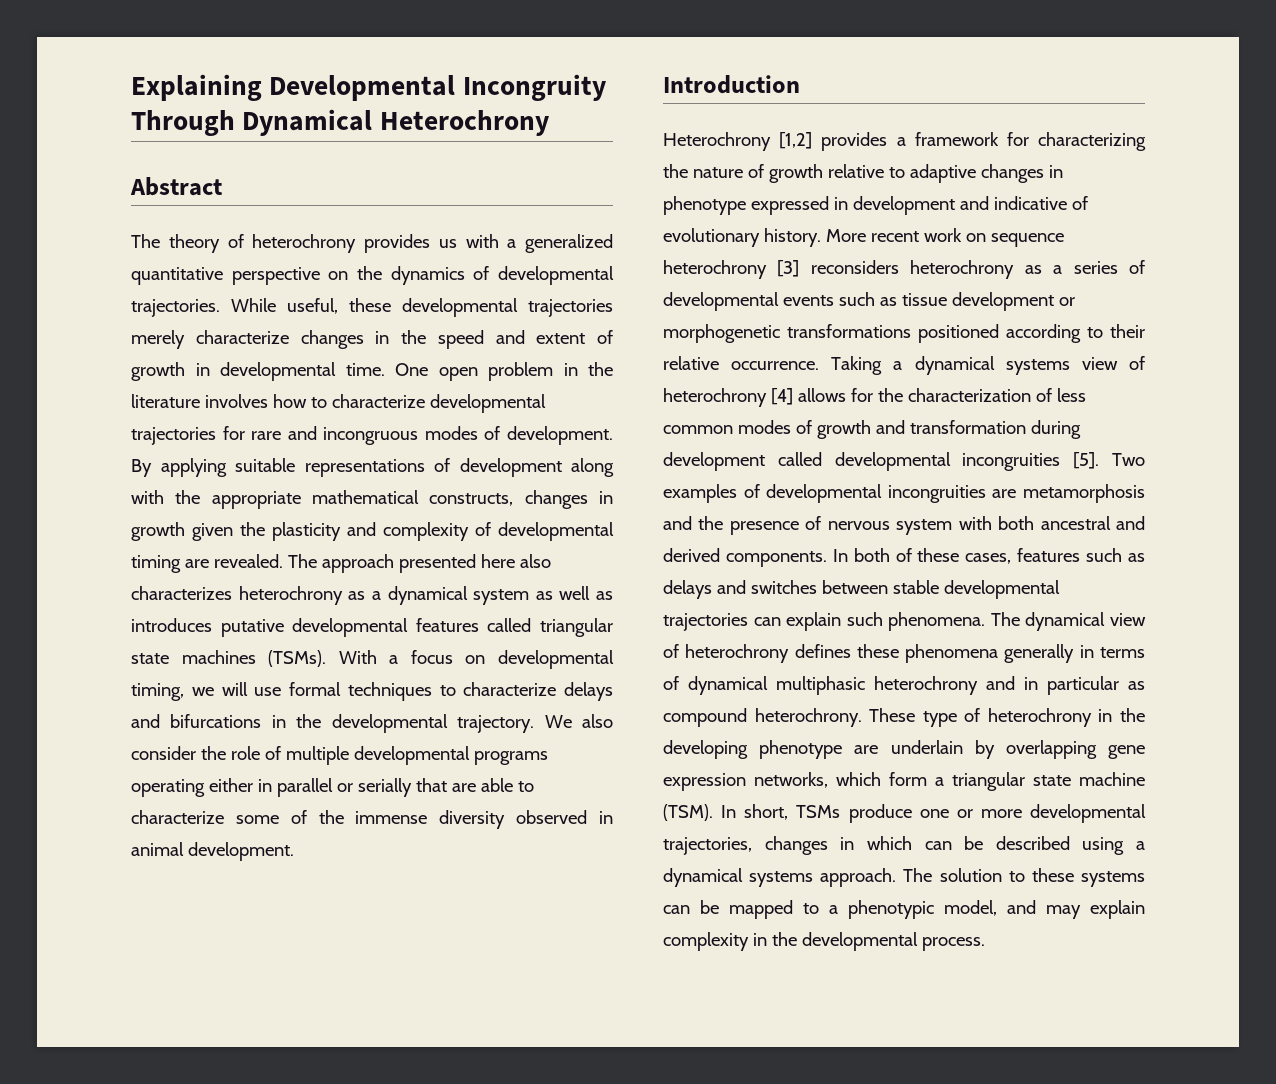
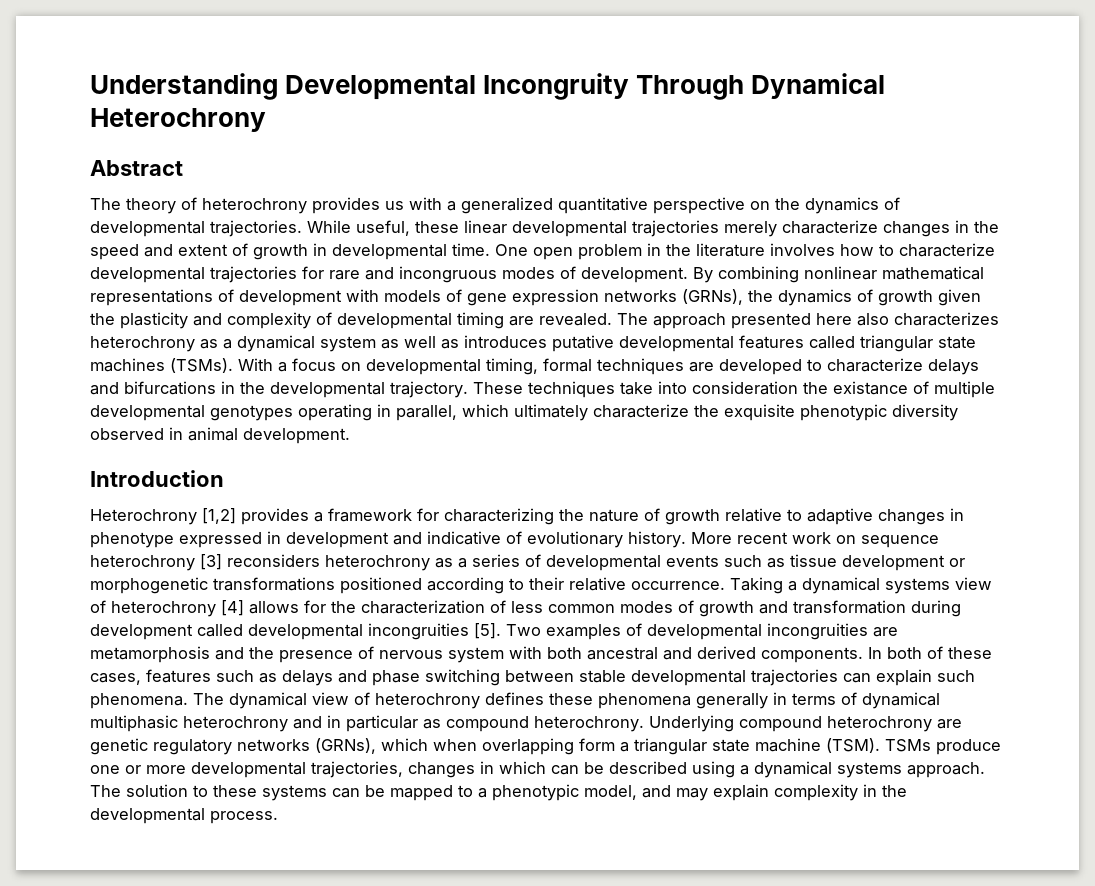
- Explaining Developmental Incongruity Through Dynamical Heterochrony
+ Understanding Developmental Incongruity Through Dynamical Heterochrony
- While useful, these developmental trajectories merely characterize changes in the speed and extent of growth in developmental time.
+ While useful, these linear developmental trajectories merely characterize changes in the speed and extent of growth in developmental time.
- By applying suitable representations of development along with the appropriate mathematical constructs, changes in growth given the plasticity and complexity of developmental timing are revealed.
+ By combining nonlinear mathematical representations of development with models of gene expression networks (GRNs), the dynamics of growth given the plasticity and complexity of developmental timing are revealed.
- With a focus on developmental timing, we will use formal techniques to characterize delays and bifurcations in the developmental trajectory.
+ With a focus on developmental timing, formal techniques are developed to characterize delays and bifurcations in the developmental trajectory.
- We also consider the role of multiple developmental programs operating either in parallel or serially that are able to characterize some of the immense diversity observed in animal development.
+ These techniques take into consideration the existance of multiple developmental genotypes operating in parallel, which ultimately characterize the exquisite phenotypic diversity observed in animal development.
- In both of these cases, features such as delays and switches between stable developmental trajectories can explain such phenomena.
+ In both of these cases, features such as delays and phase switching between stable developmental trajectories can explain such phenomena.
- These type of heterochrony in the developing phenotype are underlain by overlapping gene expression networks, which form a triangular state machine (TSM).
+ Underlying compound heterochrony are genetic regulatory networks (GRNs), which when overlapping form a triangular state machine (TSM).
- In short, TSMs produce one or more developmental trajectories, changes in which can be described using a dynamical systems approach.
+ TSMs produce one or more developmental trajectories, changes in which can be described using a dynamical systems approach.

